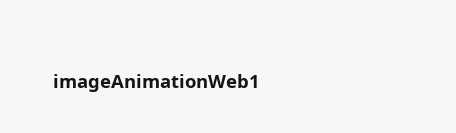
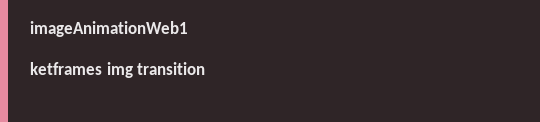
+ ketframes img transition

